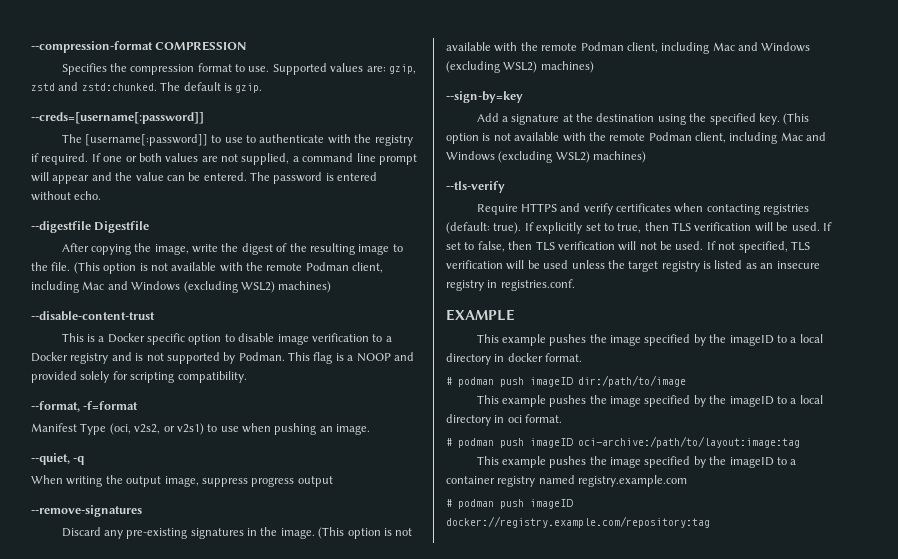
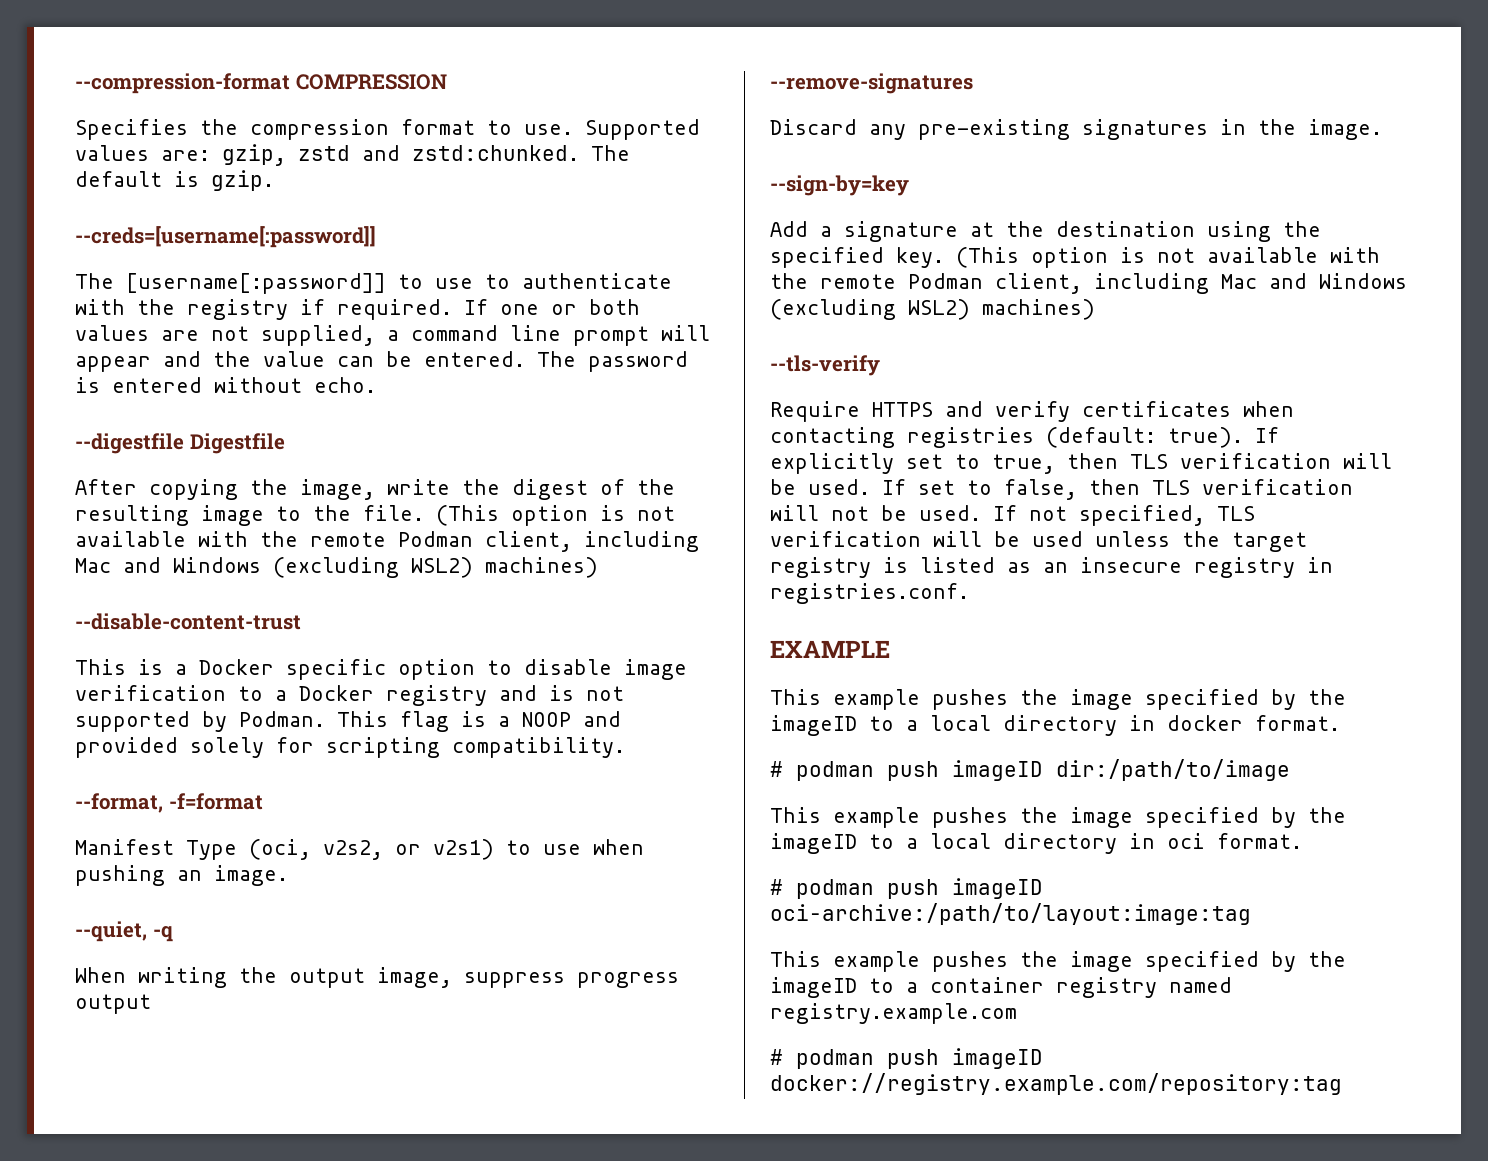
- Discard any pre-existing signatures in the image. (This option is not available with the remote Podman client, including Mac and Windows (excluding WSL2) machines)
+ Discard any pre-existing signatures in the image.

